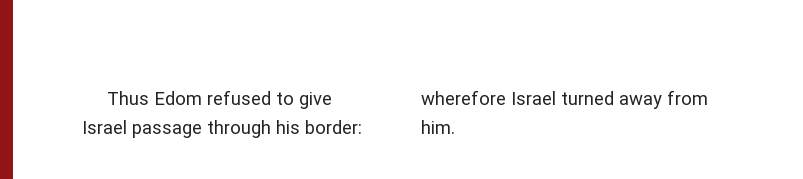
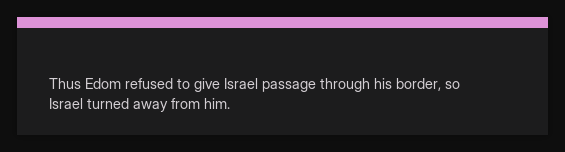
- Thus Edom refused to give Israel passage through his border: wherefore Israel turned away from him.
+ Thus Edom refused to give Israel passage through his border, so Israel turned away from him.

